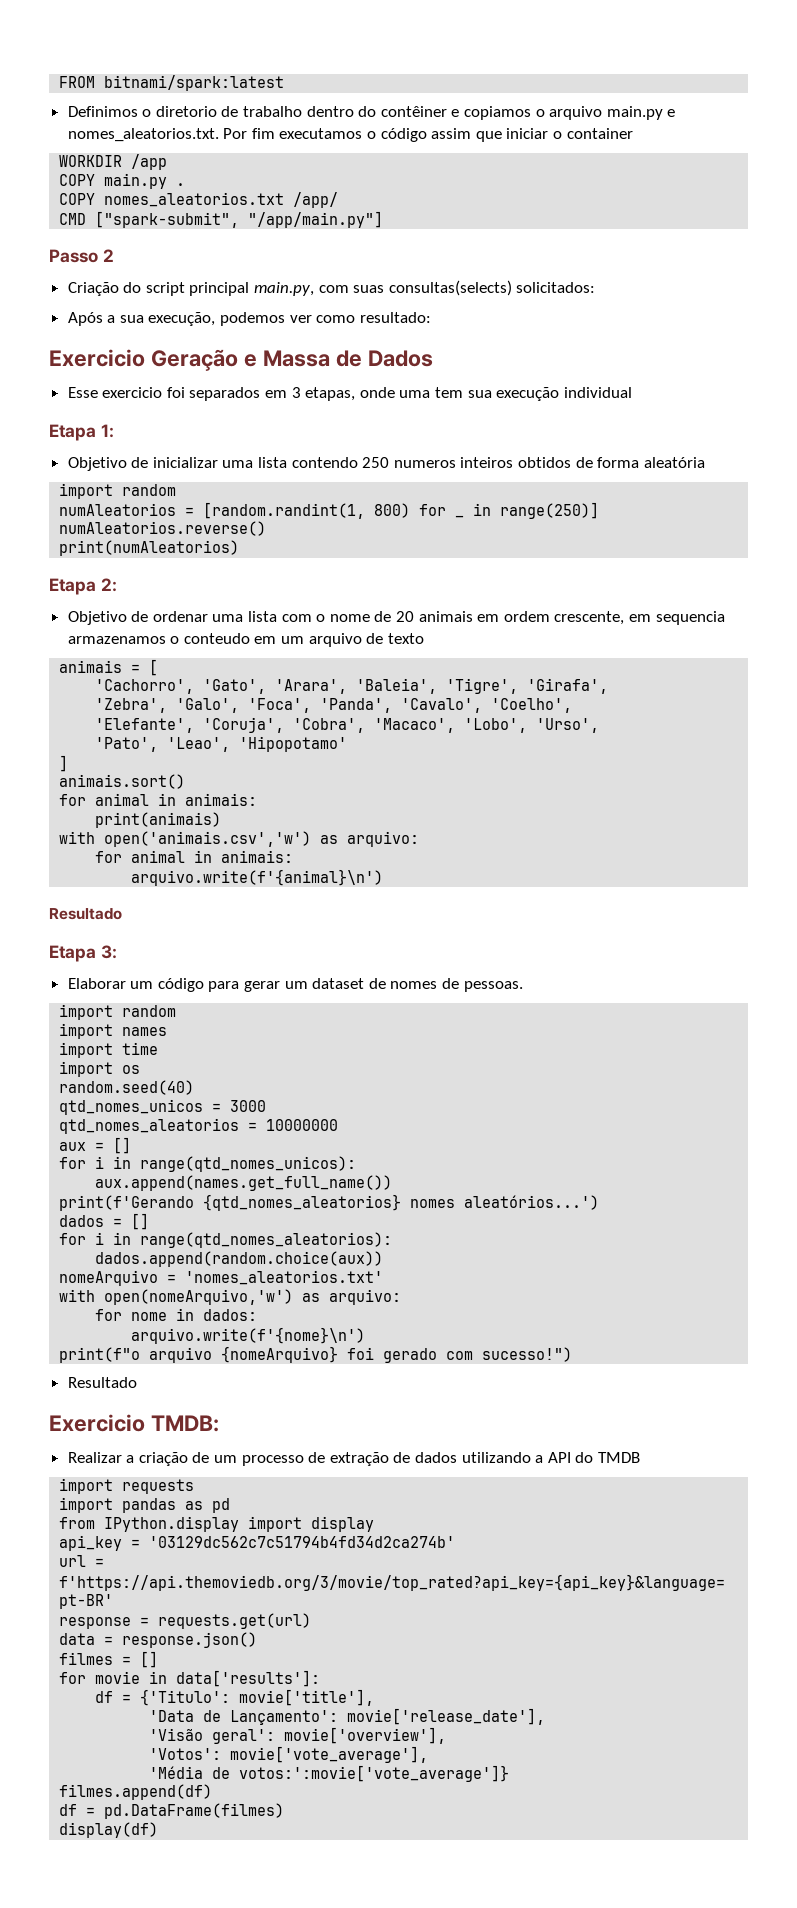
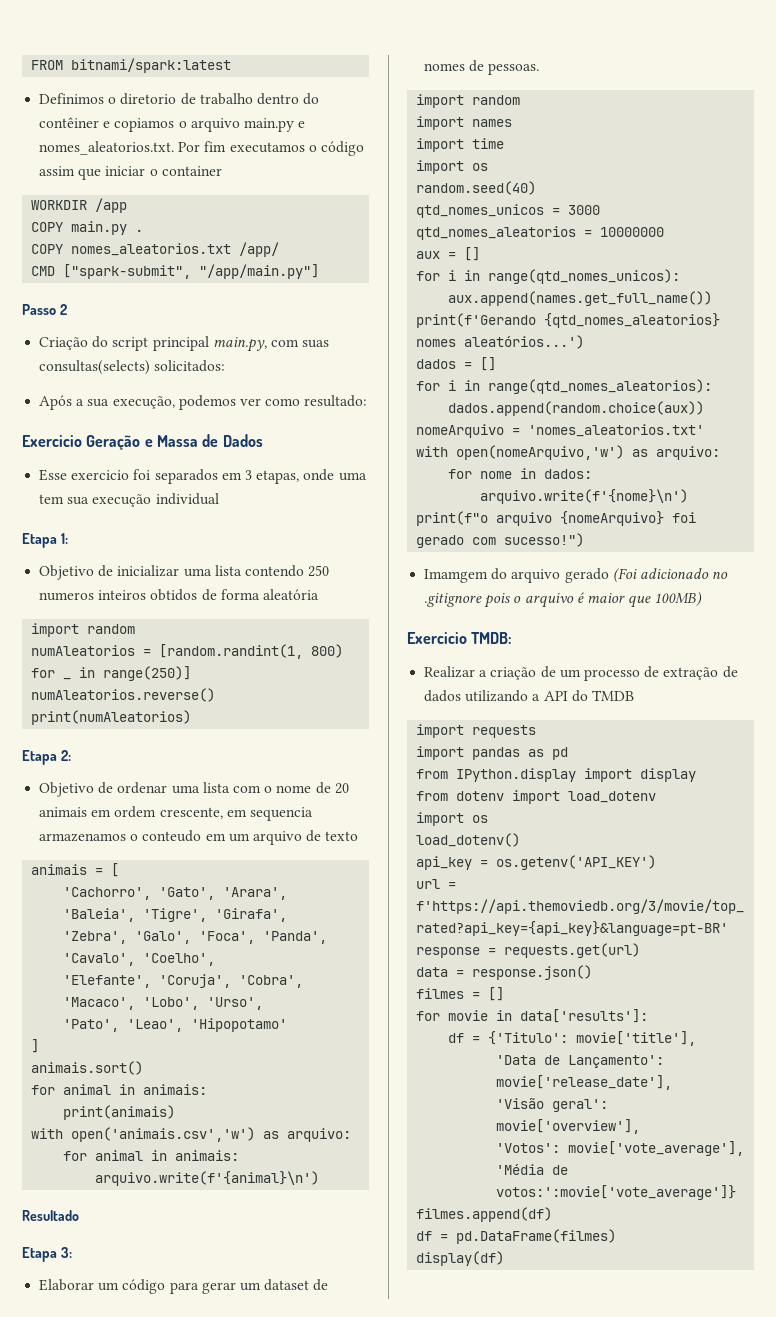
  print(f"o arquivo {nomeArquivo} foi gerado com sucesso!")
- Resultado
+ Imamgem do arquivo gerado (Foi adicionado no .gitignore pois o arquivo é maior que 100MB)
+ from dotenv import load_dotenv
+ import os
+ load_dotenv()
- api_key = '03129dc562c7c51794b4fd34d2ca274b'
+ api_key = os.getenv('API_KEY')

